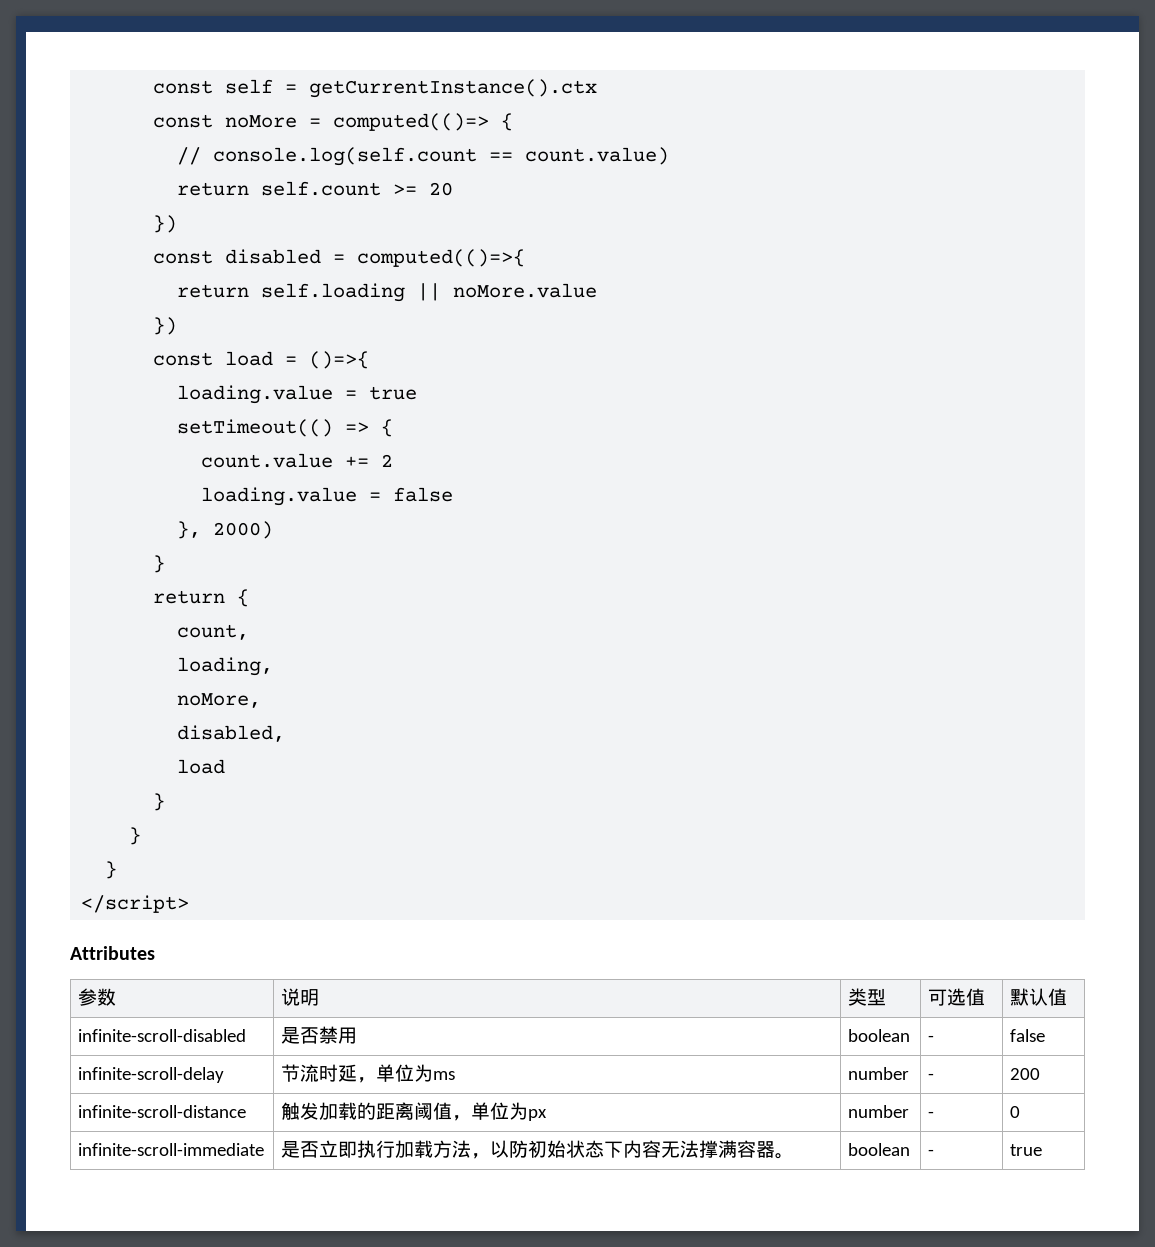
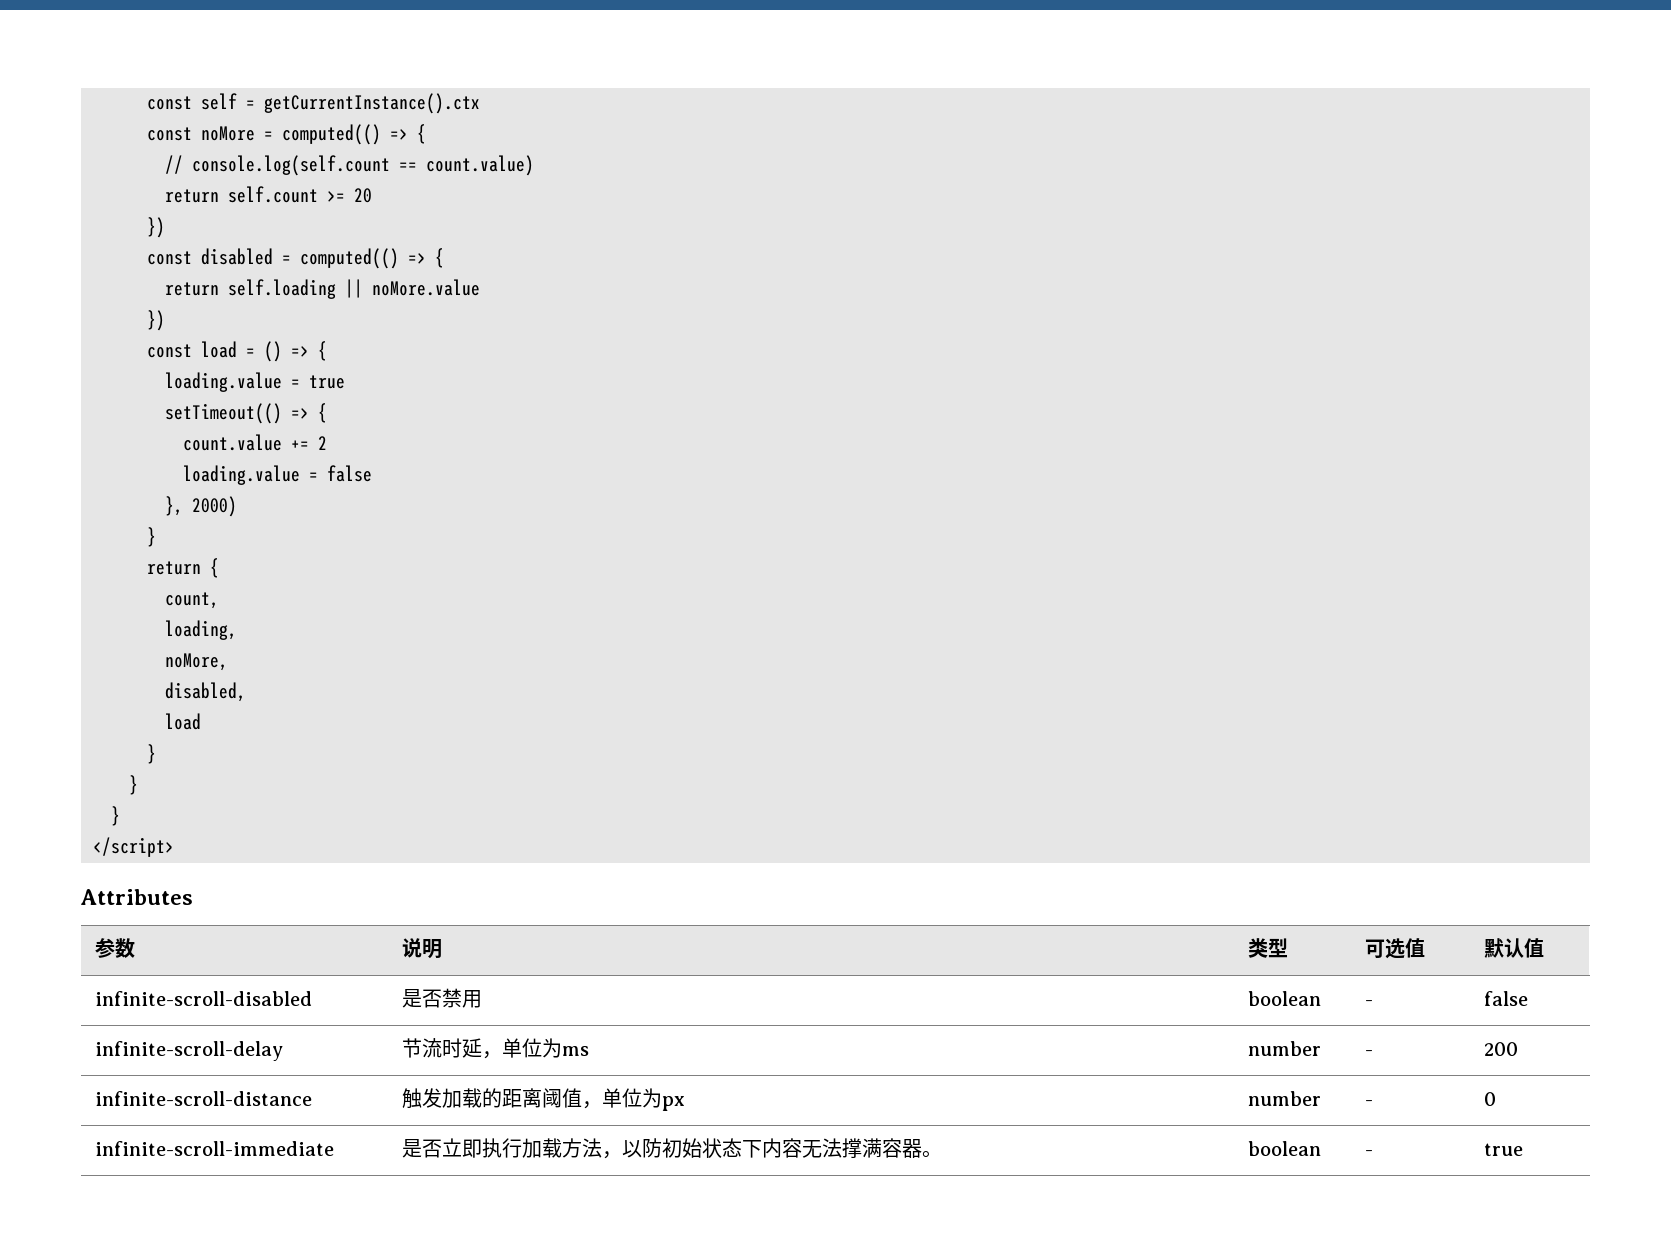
- const noMore = computed(()=> {
+ const noMore = computed(() => {
- const disabled = computed(()=>{
+ const disabled = computed(() => {
- const load = ()=>{
+ const load = () => {

